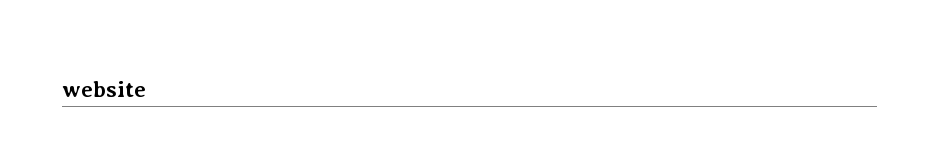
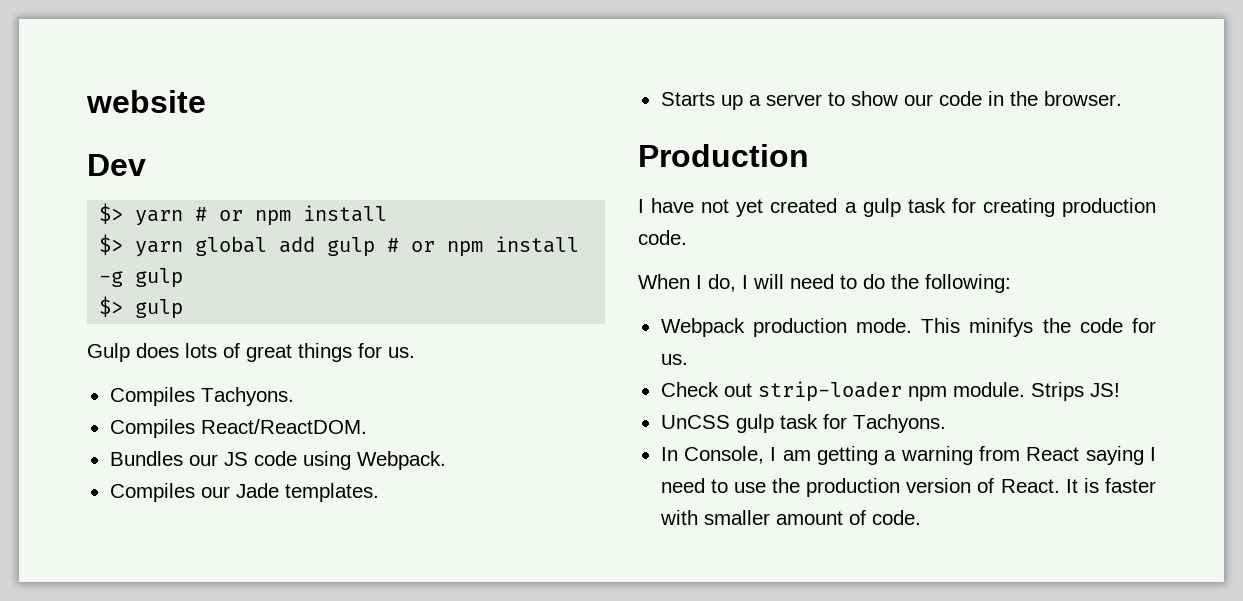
+ Dev
+ $> yarn # or npm install
+ $> yarn global add gulp # or npm install -g gulp
+ $> gulp
+ Gulp does lots of great things for us.
+ Compiles Tachyons.
+ Compiles React/ReactDOM.
+ Bundles our JS code using Webpack.
+ Compiles our Jade templates.
+ Starts up a server to show our code in the browser.
+ Production
+ I have not yet created a gulp task for creating production code.
+ When I do, I will need to do the following:
+ Webpack production mode. This minifys the code for us.
+ Check out strip-loader npm module. Strips JS!
+ UnCSS gulp task for Tachyons.
+ In Console, I am getting a warning from React saying I need to use the production version of React. It is faster with smaller amount of code.

